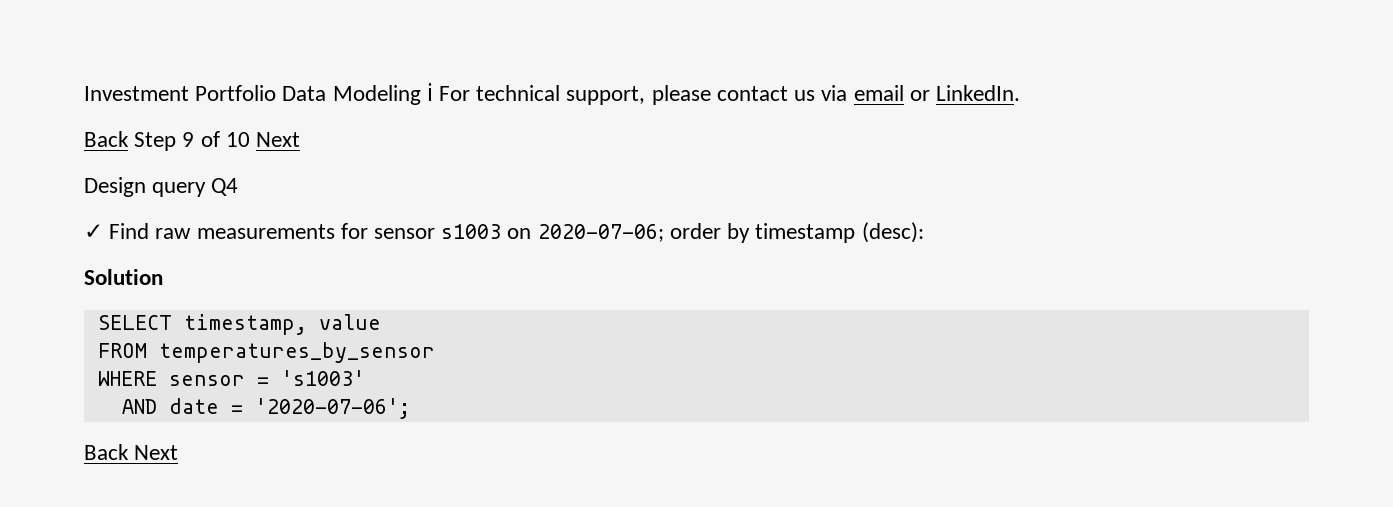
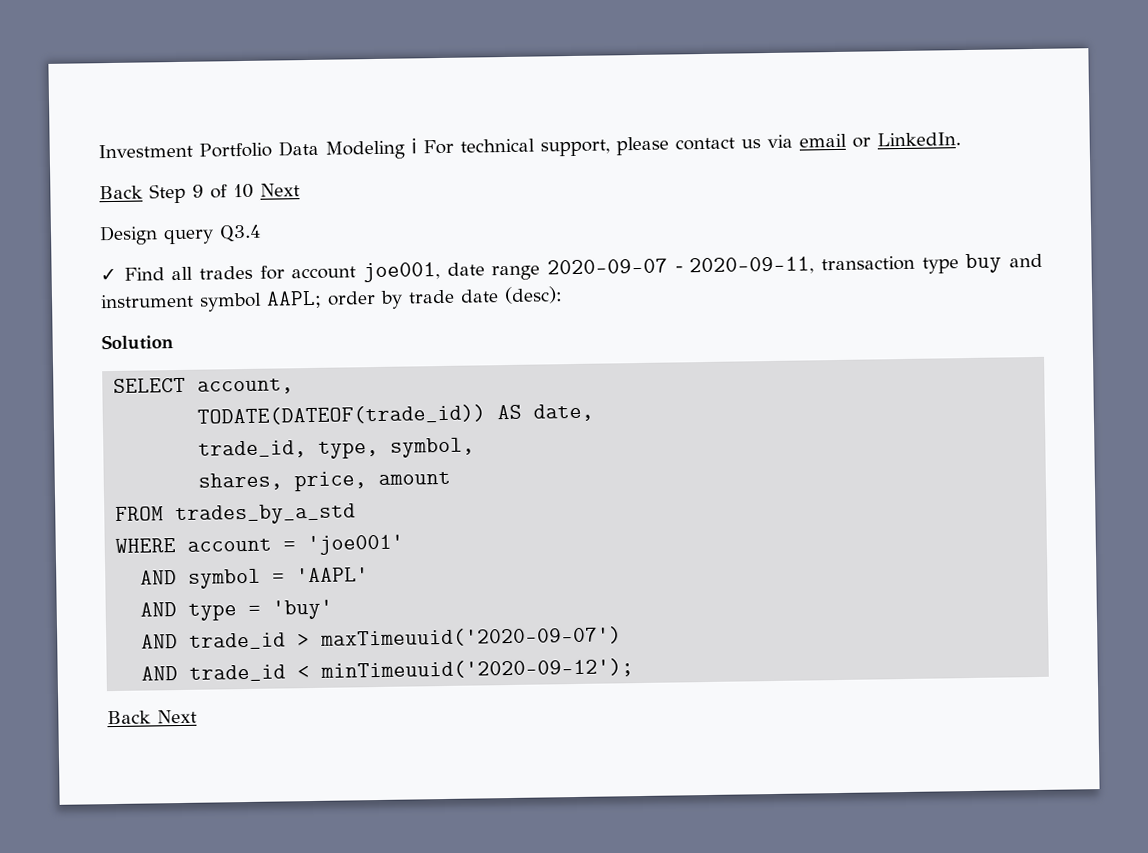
- Design query Q4
+ Design query Q3.4
- ✓ Find raw measurements for sensor s1003 on 2020-07-06; order by timestamp (desc):
+ ✓ Find all trades for account joe001, date range 2020-09-07 - 2020-09-11, transaction type buy and instrument symbol AAPL; order by trade date (desc):
  Solution
- SELECT timestamp, value
+ SELECT account,
+ TODATE(DATEOF(trade_id)) AS date,
+ trade_id, type, symbol,
+ shares, price, amount
- FROM temperatures_by_sensor
+ FROM trades_by_a_std
- WHERE sensor = 's1003'
- AND date = '2020-07-06';
+ WHERE account = 'joe001'
+ AND symbol = 'AAPL'
+ AND type = 'buy'
+ AND trade_id > maxTimeuuid('2020-09-07')
+ AND trade_id < minTimeuuid('2020-09-12');

